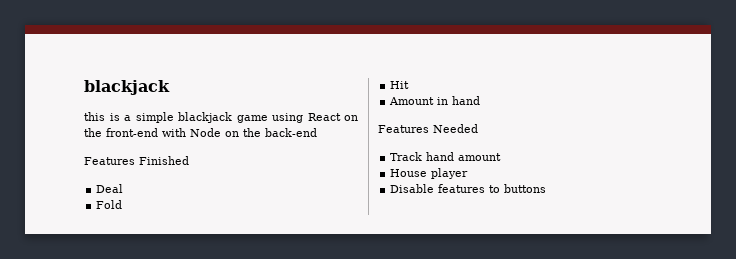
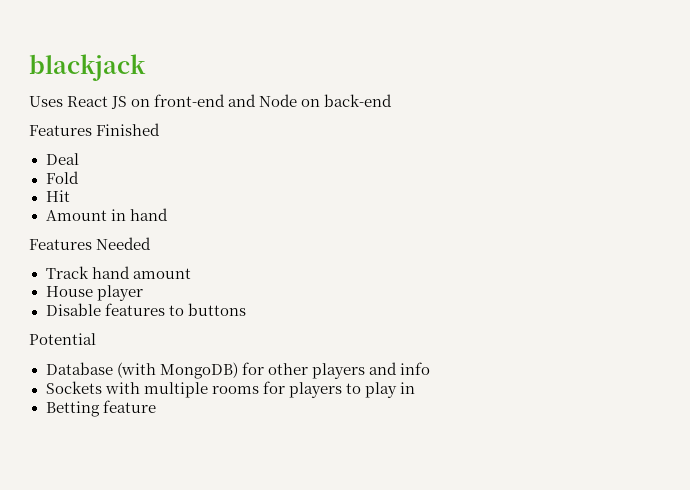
- this is a simple blackjack game using React on the front-end with Node on the back-end
+ Uses React JS on front-end and Node on back-end
+ Potential
+ Database (with MongoDB) for other players and info
+ Sockets with multiple rooms for players to play in
+ Betting feature

